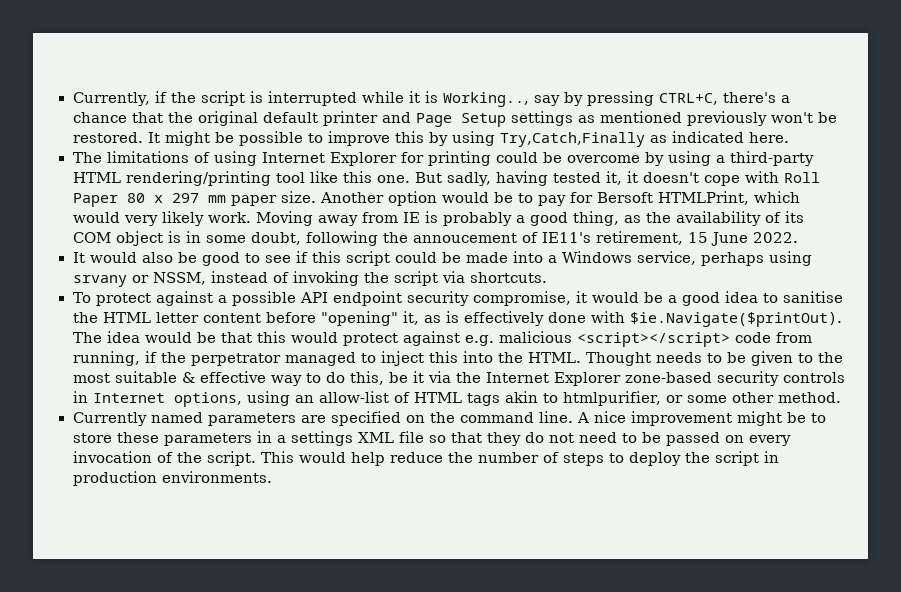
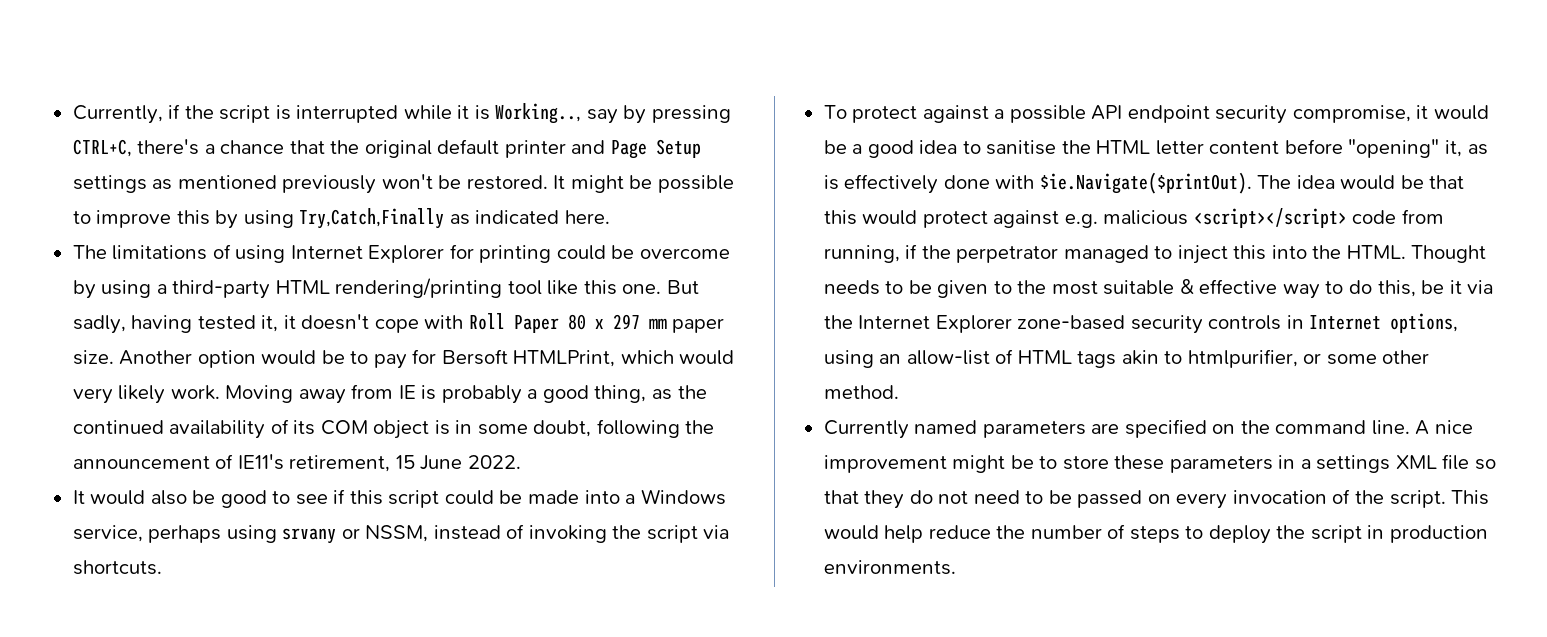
- Moving away from IE is probably a good thing, as the availability of its COM object is in some doubt, following the annoucement of IE11's retirement, 15 June 2022.
+ Moving away from IE is probably a good thing, as the continued availability of its COM object is in some doubt, following the announcement of IE11's retirement, 15 June 2022.

